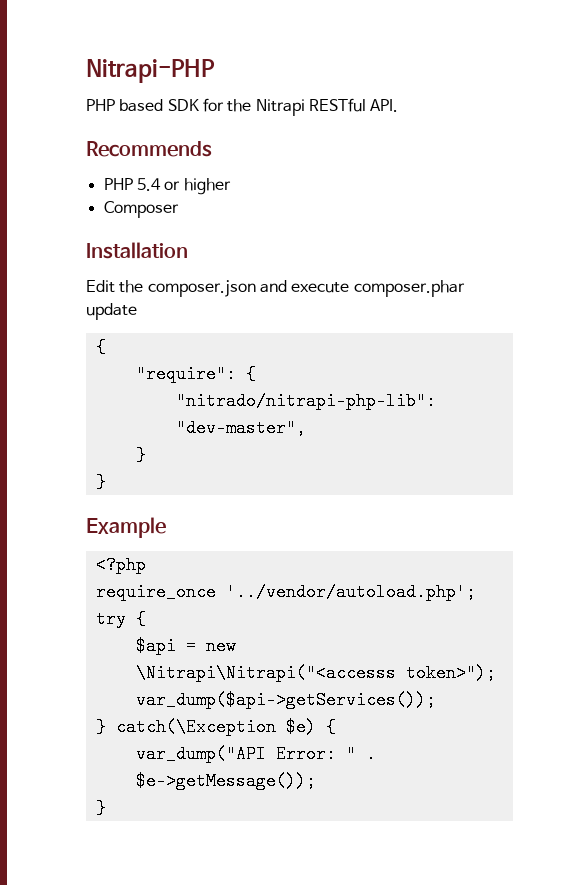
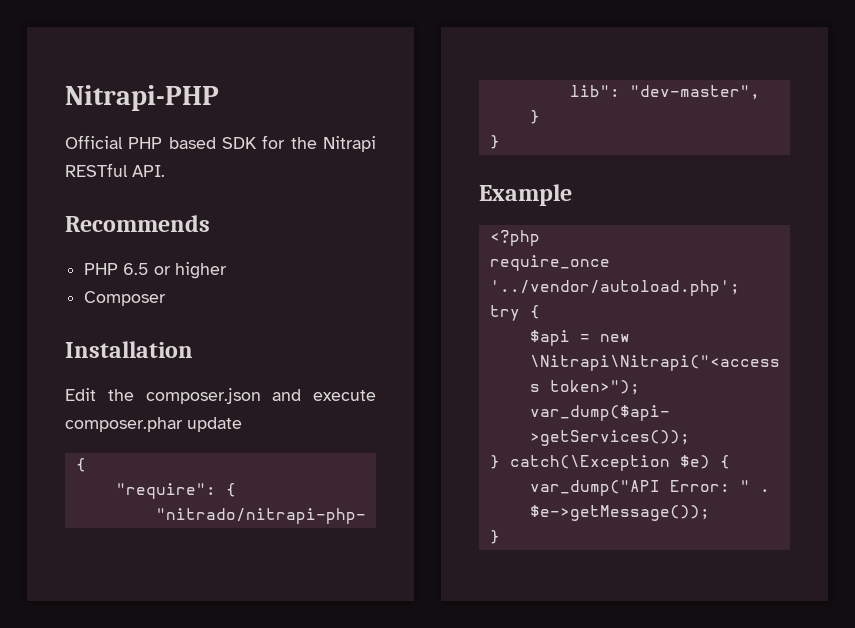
- PHP based SDK for the Nitrapi RESTful API.
+ Official PHP based SDK for the Nitrapi RESTful API.
- PHP 5.4 or higher
+ PHP 6.5 or higher

